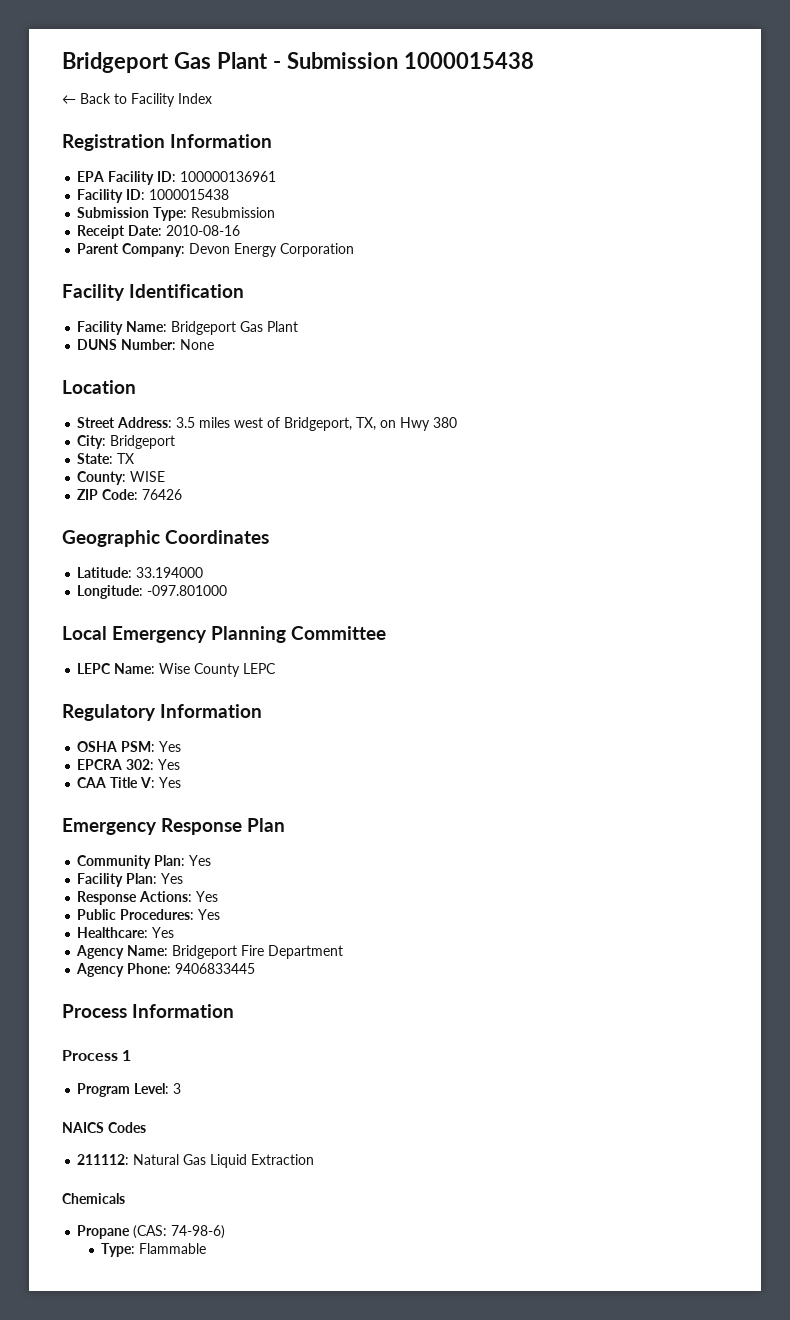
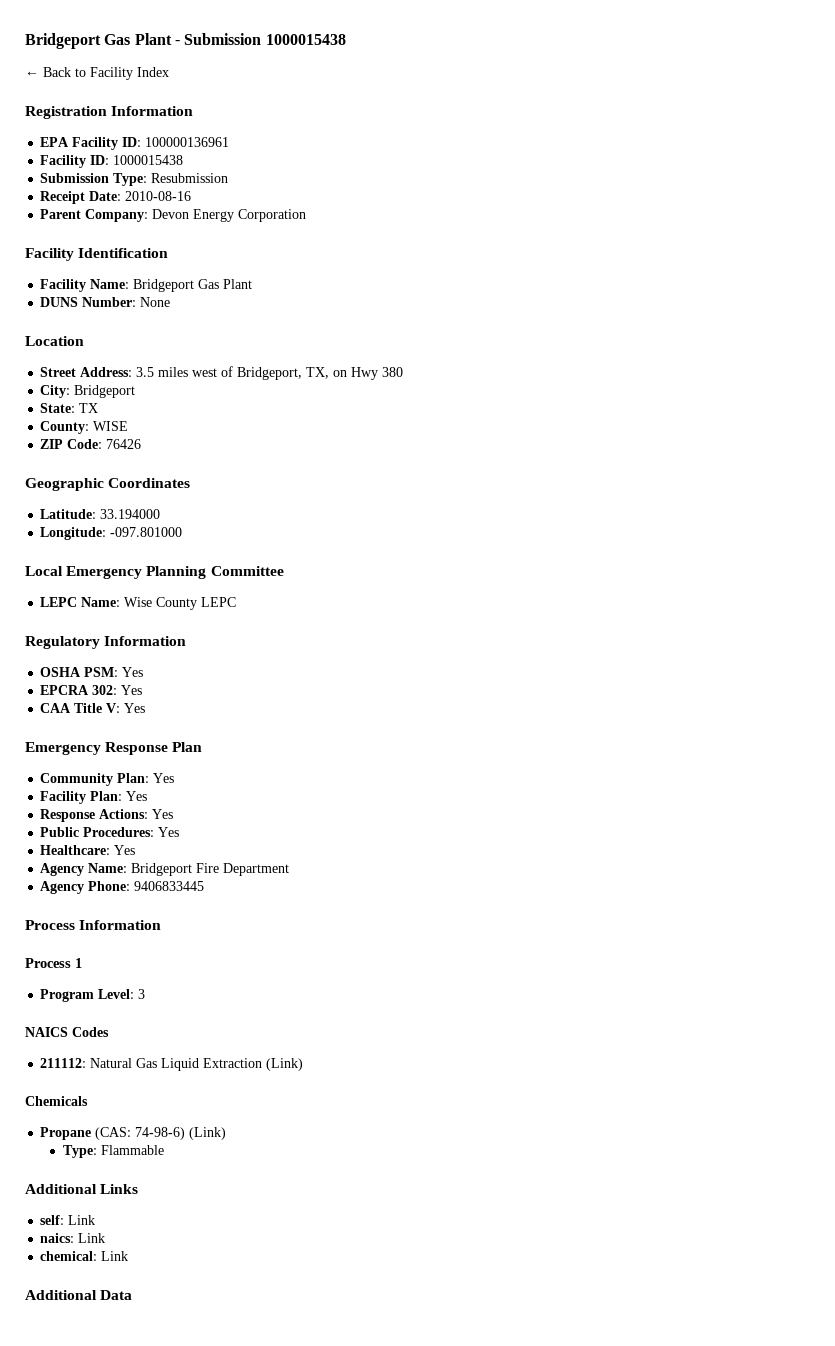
- 211112: Natural Gas Liquid Extraction
+ 211112: Natural Gas Liquid Extraction (Link)
- Propane (CAS: 74-98-6)
+ Propane (CAS: 74-98-6) (Link)
+ Additional Links
+ self: Link
+ naics: Link
+ chemical: Link
+ Additional Data

